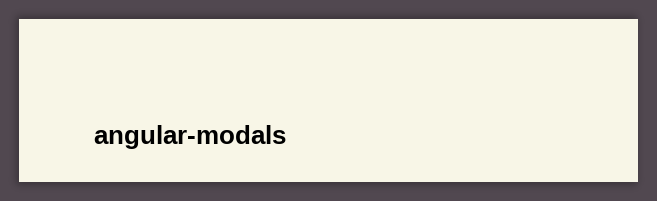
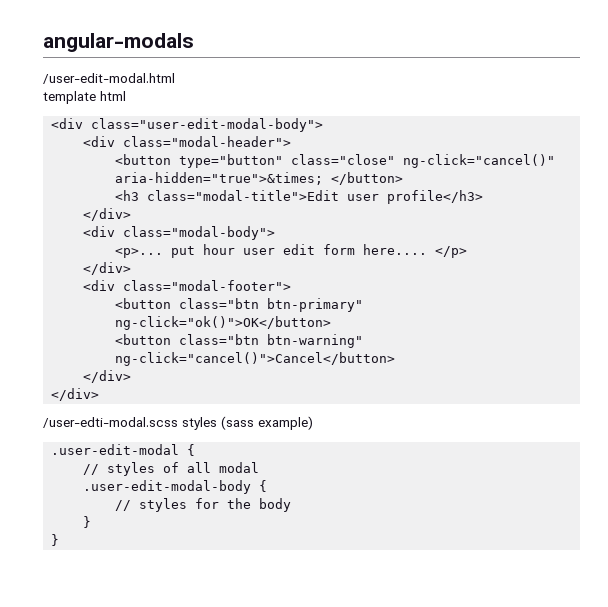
+ /user-edit-modal.html
+ template html
+ <div class="user-edit-modal-body">
+ <div class="modal-header">
+ <button type="button" class="close" ng-click="cancel()" aria-hidden="true">&times; </button>
+ <h3 class="modal-title">Edit user profile</h3>
+ </div>
+ <div class="modal-body">
+ <p>... put hour user edit form here.... </p>
+ </div>
+ <div class="modal-footer">
+ <button class="btn btn-primary" ng-click="ok()">OK</button>
+ <button class="btn btn-warning" ng-click="cancel()">Cancel</button>
+ </div>
+ </div>
+ /user-edti-modal.scss styles (sass example)
+ .user-edit-modal {
+ // styles of all modal
+ .user-edit-modal-body {
+ // styles for the body
+ }
+ }

